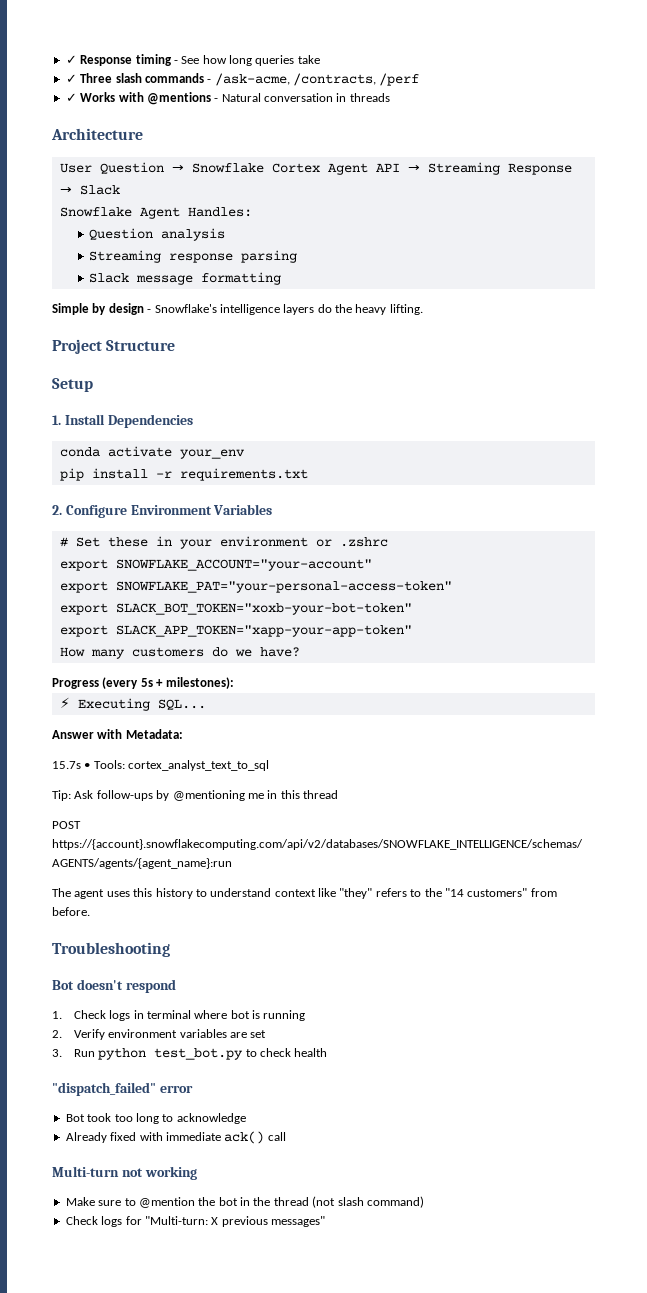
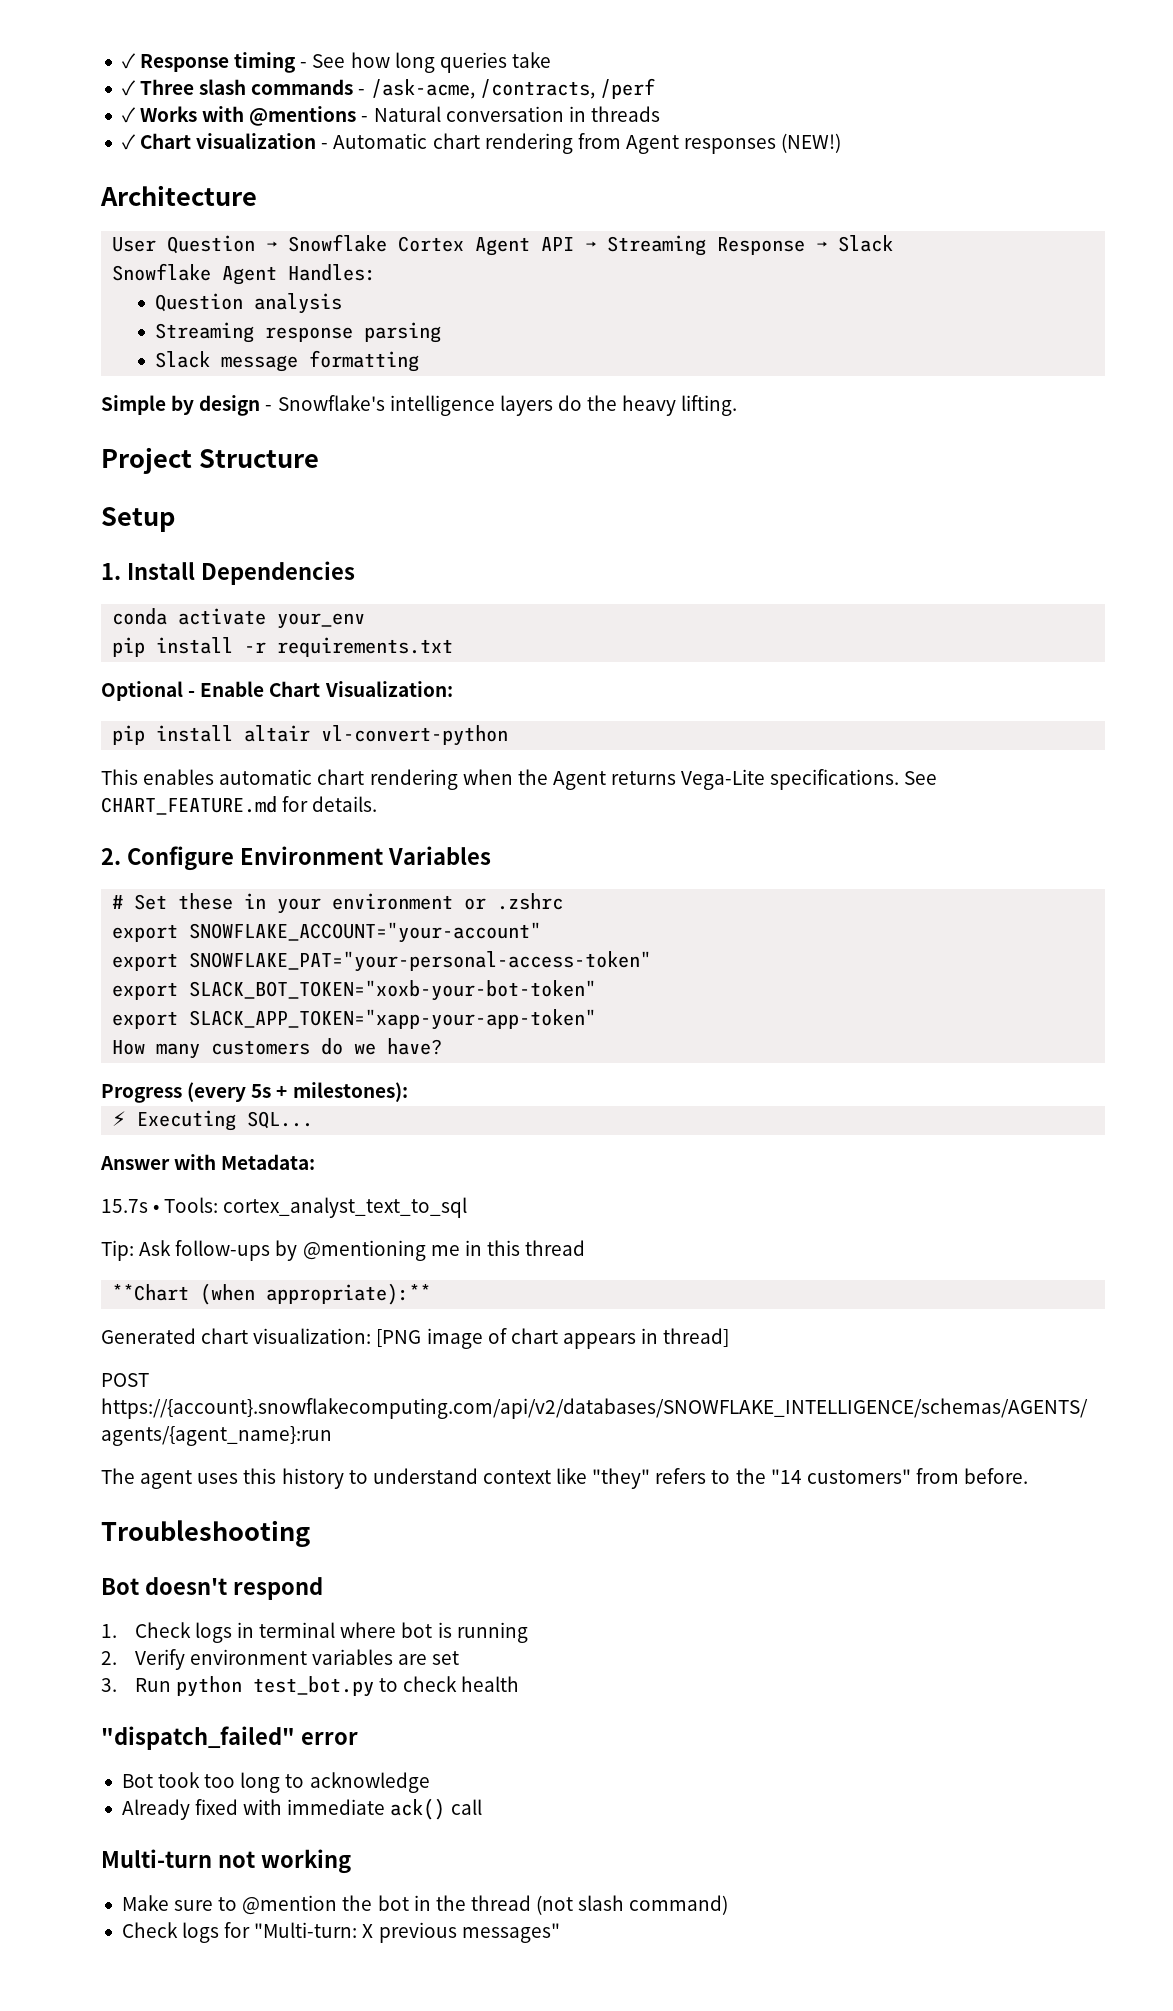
+ ✓ Chart visualization - Automatic chart rendering from Agent responses (NEW!)
+ Optional - Enable Chart Visualization:
+ pip install altair vl-convert-python
+ This enables automatic chart rendering when the Agent returns Vega-Lite specifications. See CHART_FEATURE.md for details.
+ **Chart (when appropriate):**
+ Generated chart visualization: [PNG image of chart appears in thread]

